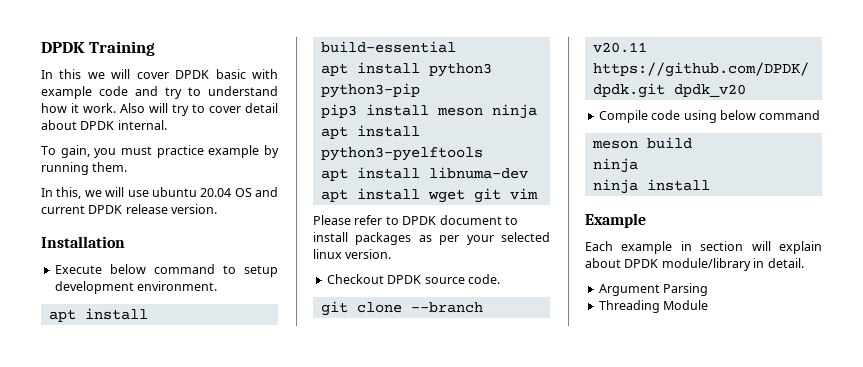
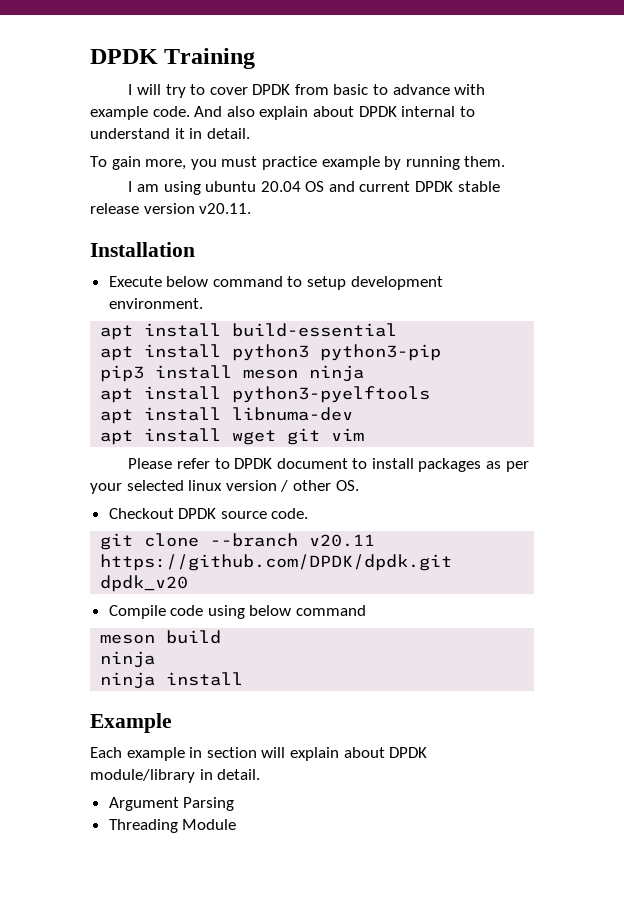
- In this we will cover DPDK basic with example code and try to understand how it work. Also will try to cover detail about DPDK internal.
+ I will try to cover DPDK from basic to advance with example code. And also explain about DPDK internal to understand it in detail.
- To gain, you must practice example by running them.
+ To gain more, you must practice example by running them.
- In this, we will use ubuntu 20.04 OS and current DPDK release version.
+ I am using ubuntu 20.04 OS and current DPDK stable release version v20.11.
- Please refer to DPDK document to install packages as per your selected linux version.
+ Please refer to DPDK document to install packages as per your selected linux version / other OS.

